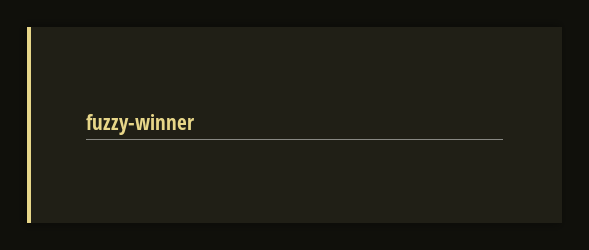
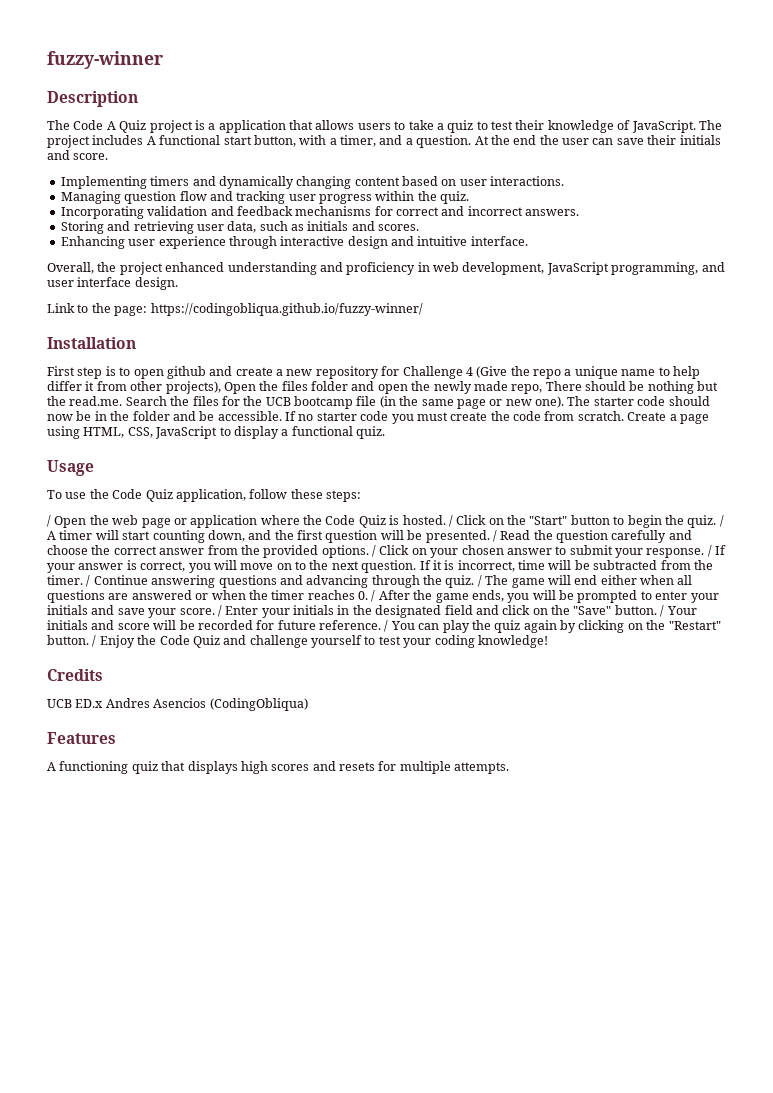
+ Description
+ The Code A Quiz project is a application that allows users to take a quiz to test their knowledge of JavaScript. The project includes A functional start button, with a timer, and a question. At the end the user can save their initials and score.
+ Implementing timers and dynamically changing content based on user interactions.
+ Managing question flow and tracking user progress within the quiz.
+ Incorporating validation and feedback mechanisms for correct and incorrect answers.
+ Storing and retrieving user data, such as initials and scores.
+ Enhancing user experience through interactive design and intuitive interface.
+ Overall, the project enhanced understanding and proficiency in web development, JavaScript programming, and user interface design.
+ Link to the page: https://codingobliqua.github.io/fuzzy-winner/
+ Installation
+ First step is to open github and create a new repository for Challenge 4 (Give the repo a unique name to help differ it from other projects), Open the files folder and open the newly made repo, There should be nothing but the read.me. Search the files for the UCB bootcamp file (in the same page or new one). The starter code should now be in the folder and be accessible. If no starter code you must create the code from scratch. Create a page using HTML, CSS, JavaScript to display a functional quiz.
+ Usage
+ To use the Code Quiz application, follow these steps:
+ / Open the web page or application where the Code Quiz is hosted. / Click on the "Start" button to begin the quiz. / A timer will start counting down, and the first question will be presented. / Read the question carefully and choose the correct answer from the provided options. / Click on your chosen answer to submit your response. / If your answer is correct, you will move on to the next question. If it is incorrect, time will be subtracted from the timer. / Continue answering questions and advancing through the quiz. / The game will end either when all questions are answered or when the timer reaches 0. / After the game ends, you will be prompted to enter your initials and save your score. / Enter your initials in the designated field and click on the "Save" button. / Your initials and score will be recorded for future reference. / You can play the quiz again by clicking on the "Restart" button. / Enjoy the Code Quiz and challenge yourself to test your coding knowledge!
+ Credits
+ UCB ED.x Andres Asencios (CodingObliqua)
+ Features
+ A functioning quiz that displays high scores and resets for multiple attempts.

